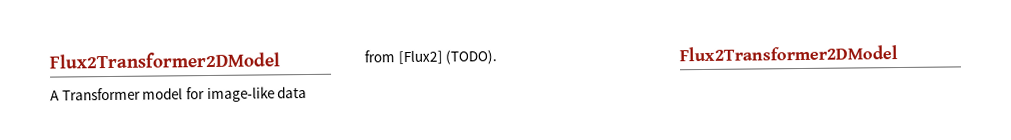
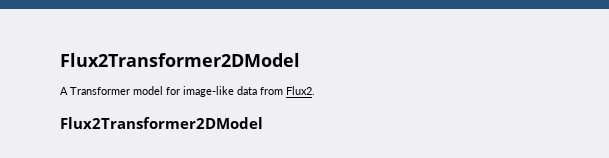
- A Transformer model for image-like data from [Flux2] (TODO).
+ A Transformer model for image-like data from Flux2.

